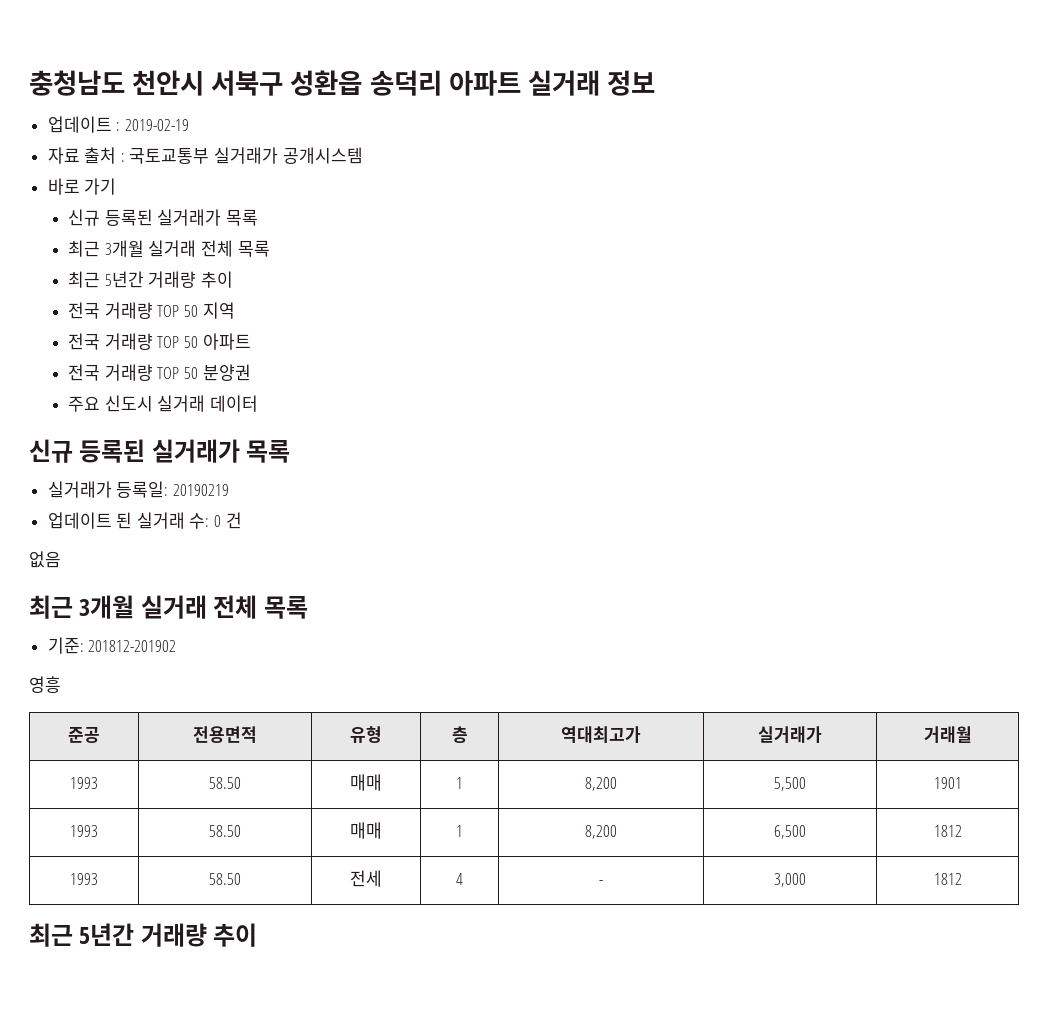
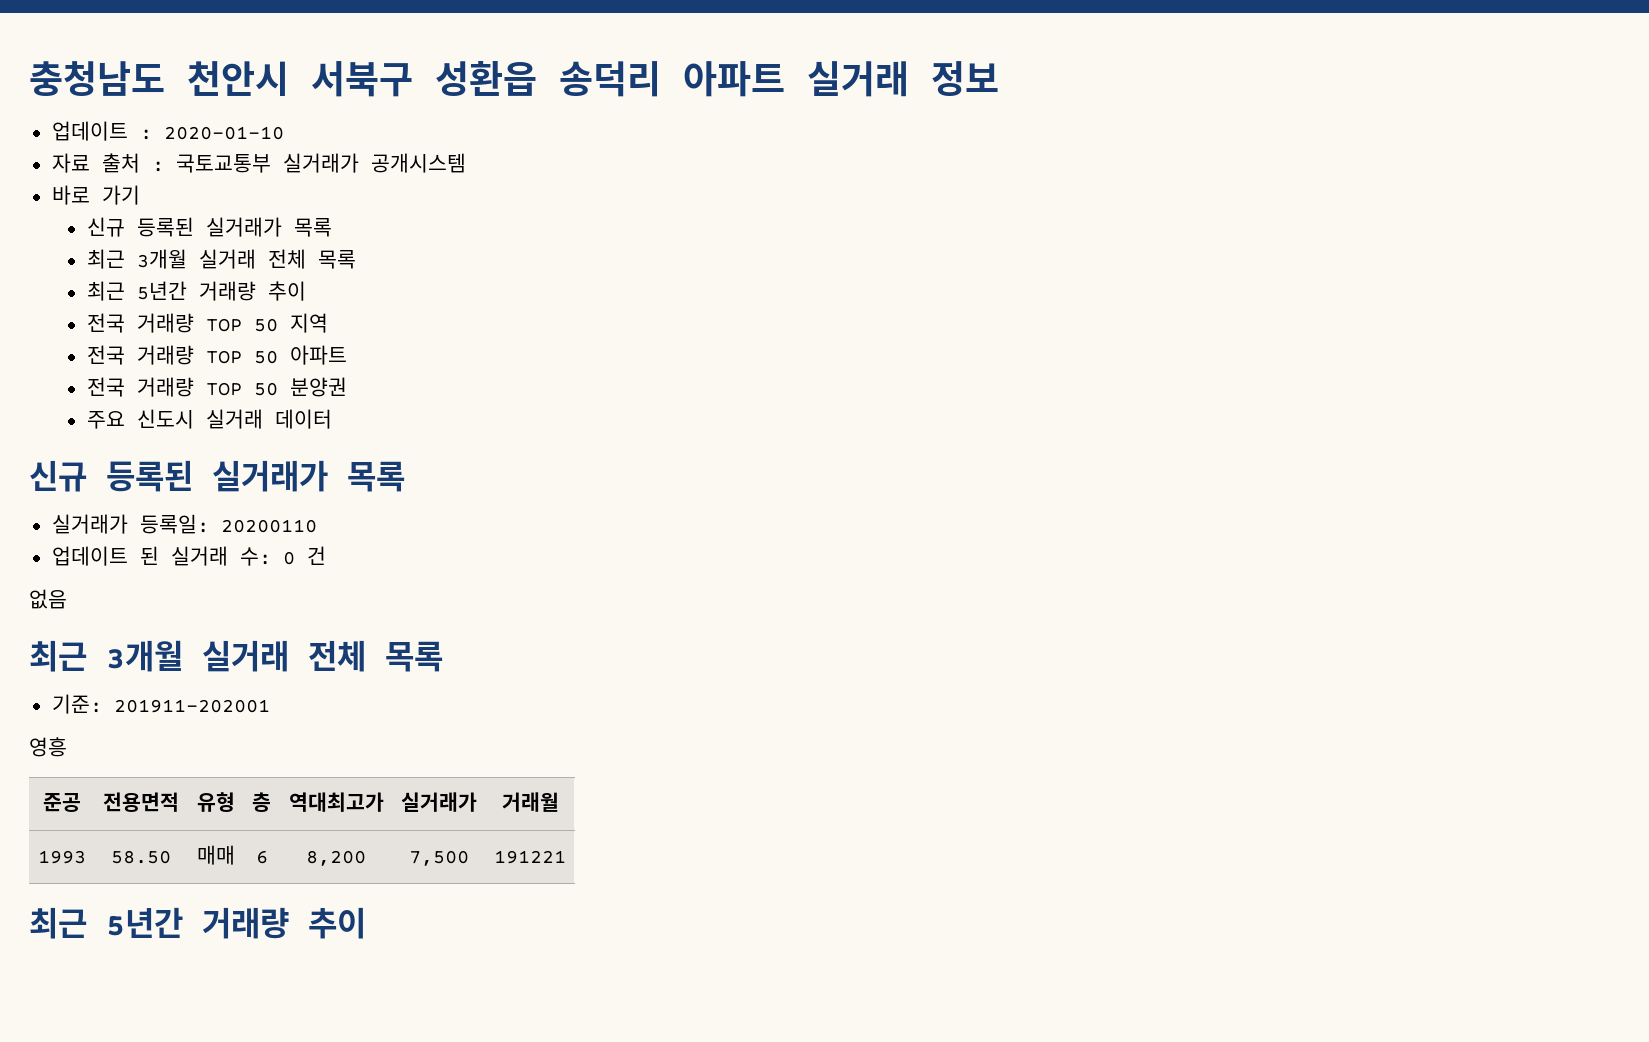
- 업데이트 : 2019-02-19
+ 업데이트 : 2020-01-10
- 실거래가 등록일: 20190219
+ 실거래가 등록일: 20200110
- 기준: 201812-201902
+ 기준: 201911-202001
- 1993 | 58.50 | 매매 | 1 | 8,200 | 5,500 | 1901
- 1993 | 58.50 | 매매 | 1 | 8,200 | 6,500 | 1812
- 1993 | 58.50 | 전세 | 4 | - | 3,000 | 1812
+ 1993 | 58.50 | 매매 | 6 | 8,200 | 7,500 | 191221

